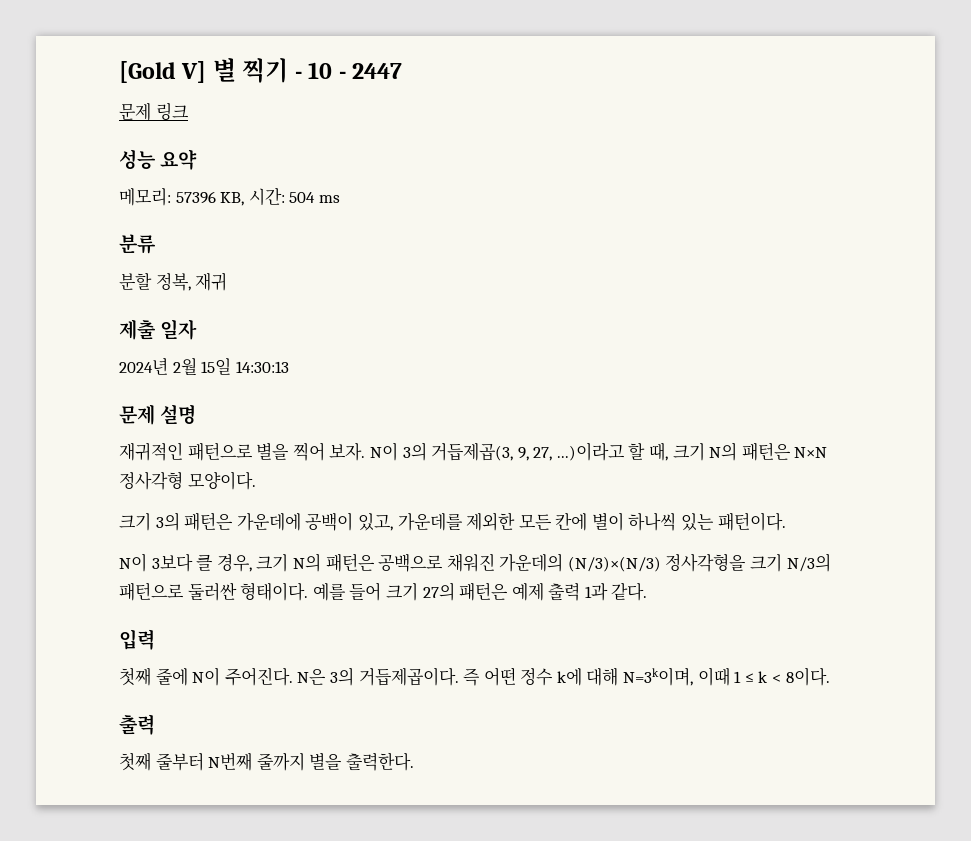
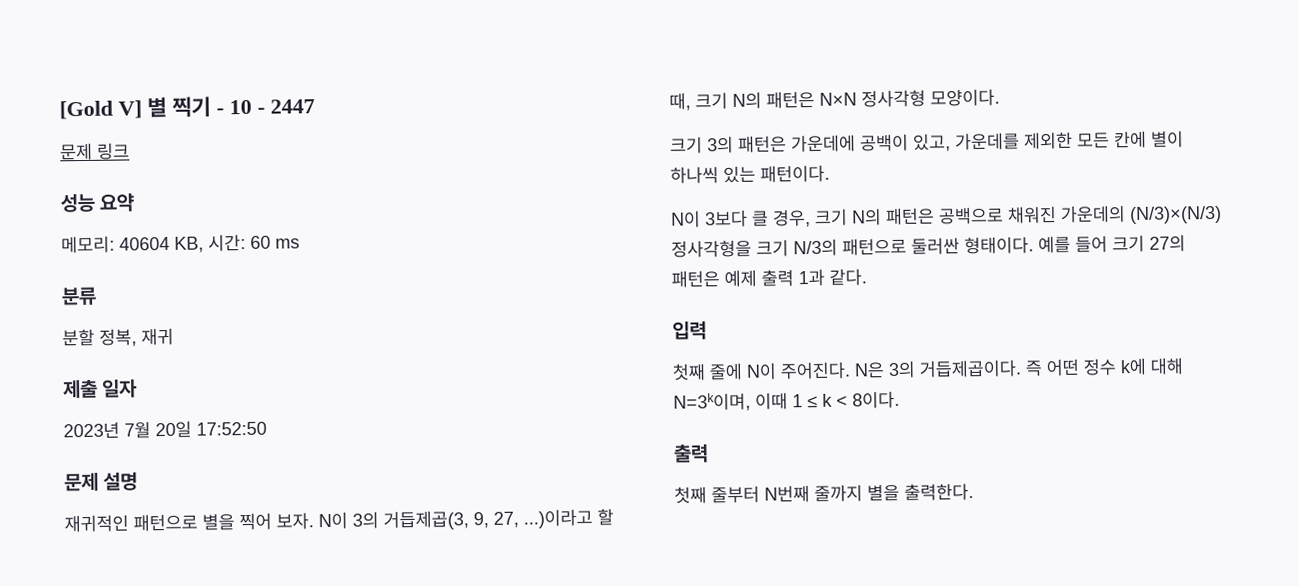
- 메모리: 57396 KB, 시간: 504 ms
+ 메모리: 40604 KB, 시간: 60 ms
- 2024년 2월 15일 14:30:13
+ 2023년 7월 20일 17:52:50

